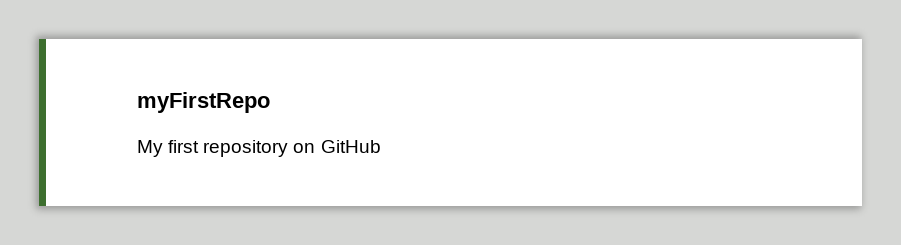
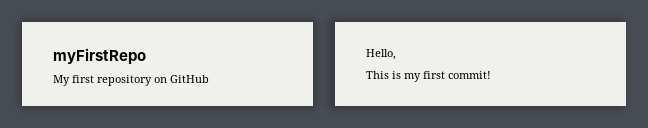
+ Hello,
+ This is my first commit!

